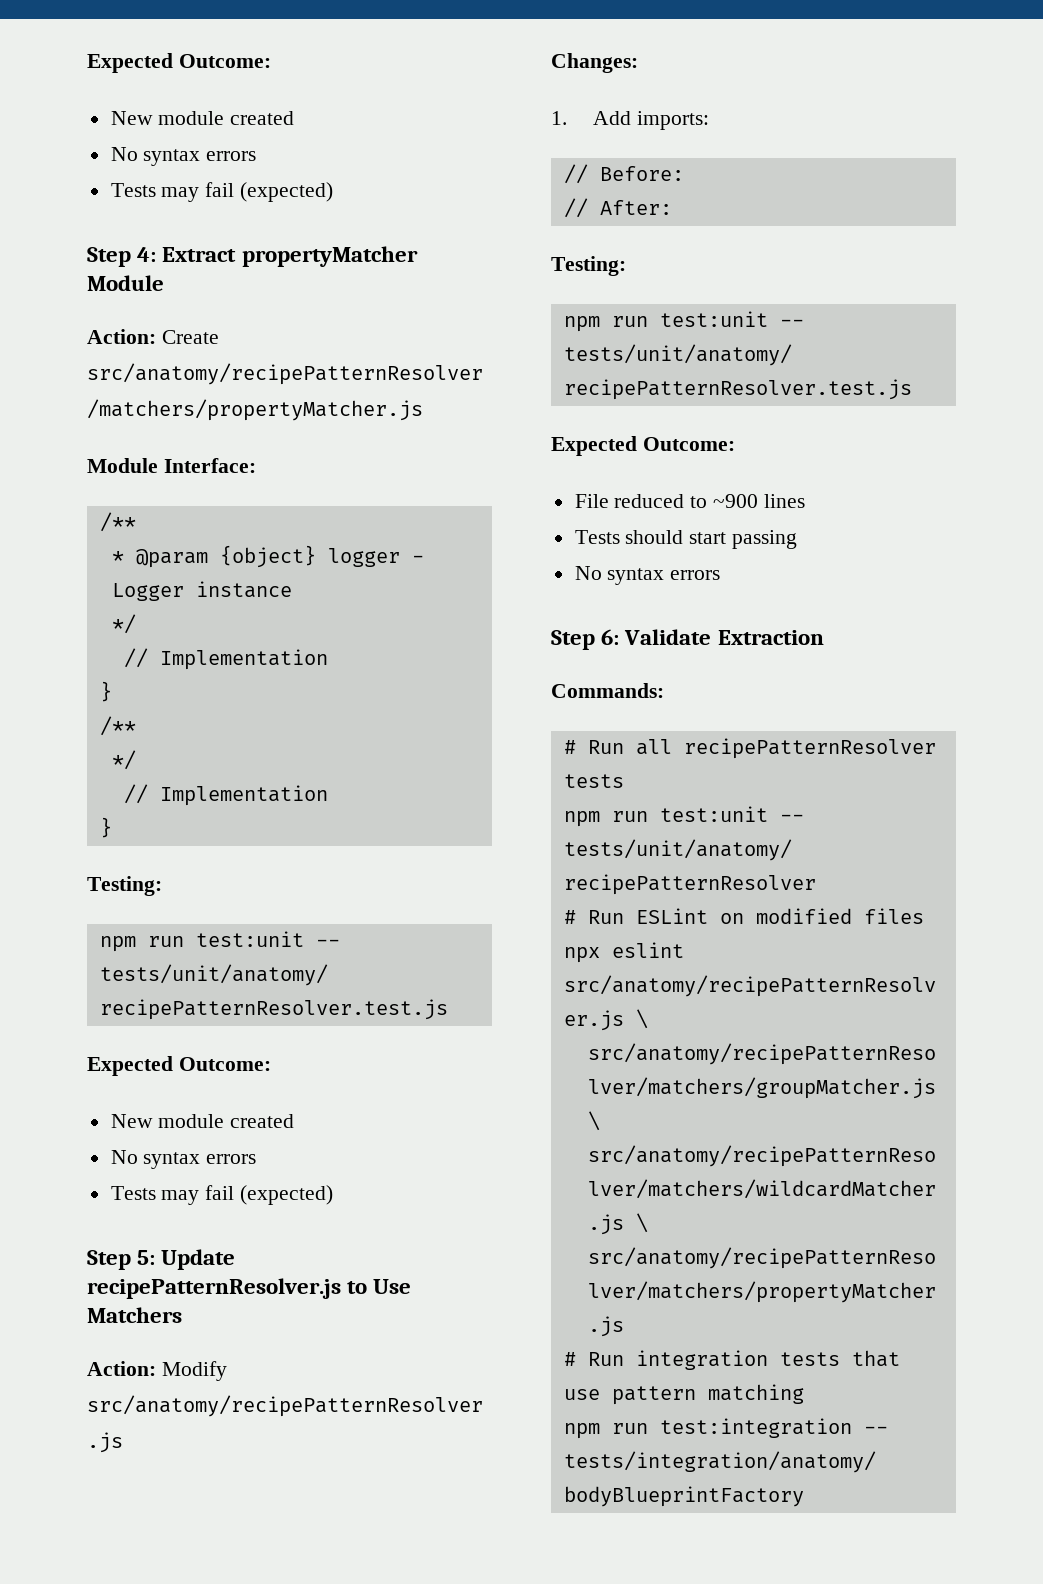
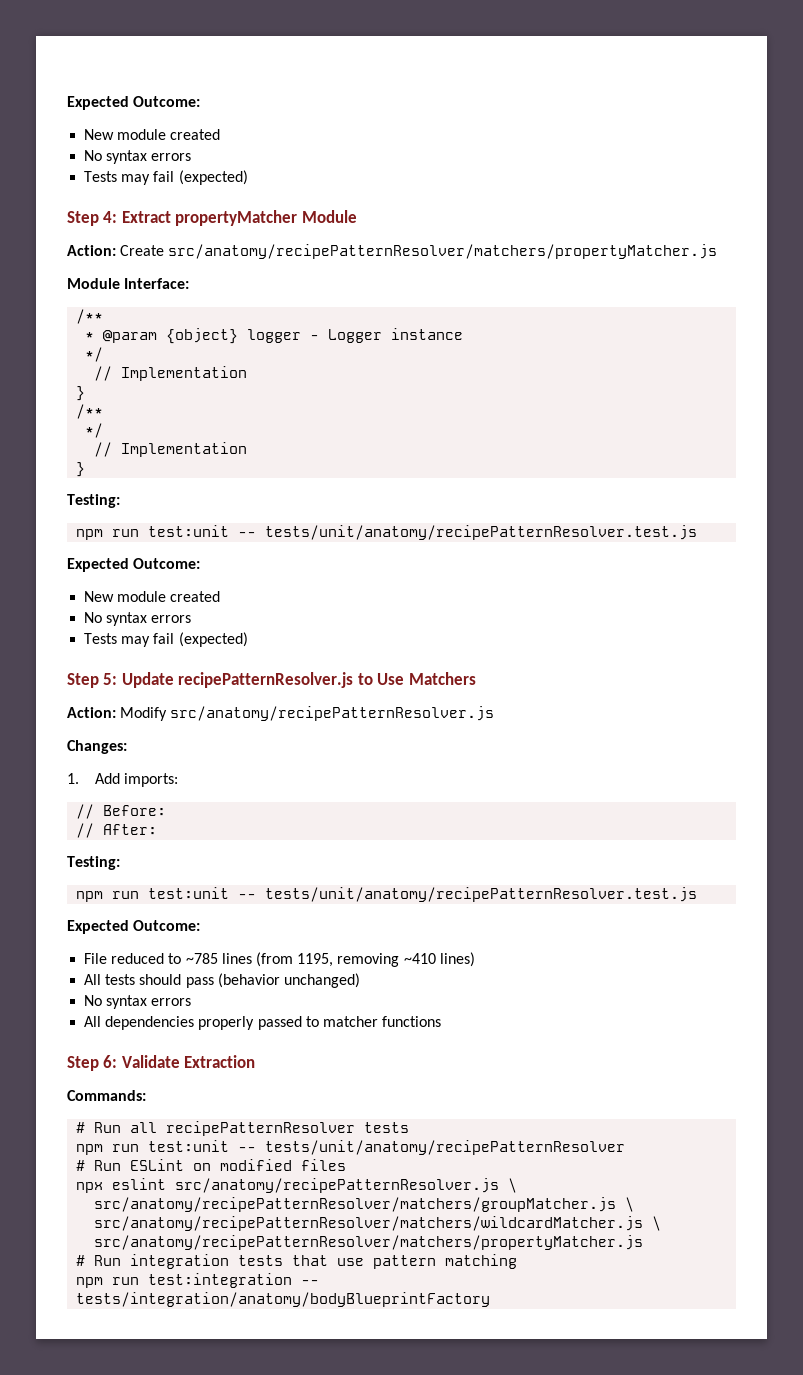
- File reduced to ~900 lines
- Tests should start passing
+ File reduced to ~785 lines (from 1195, removing ~410 lines)
+ All tests should pass (behavior unchanged)
  No syntax errors
+ All dependencies properly passed to matcher functions

